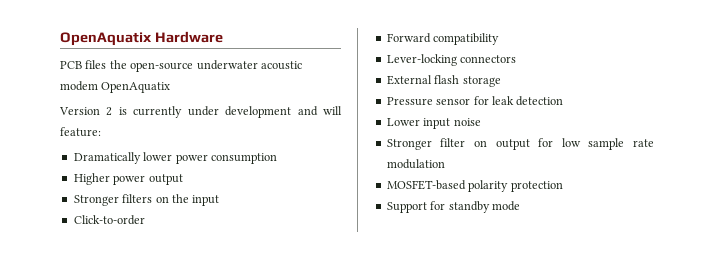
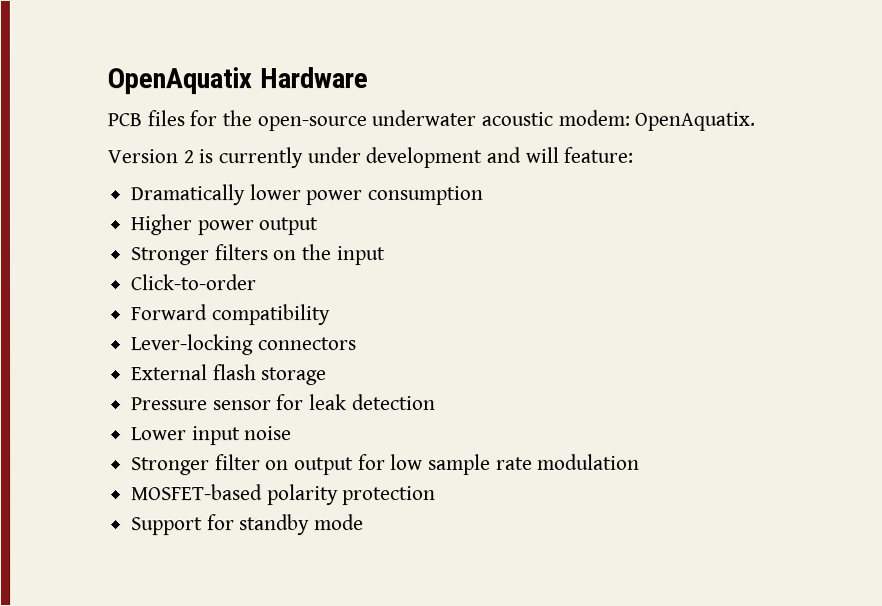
- PCB files the open-source underwater acoustic modem OpenAquatix
+ PCB files for the open-source underwater acoustic modem: OpenAquatix.

